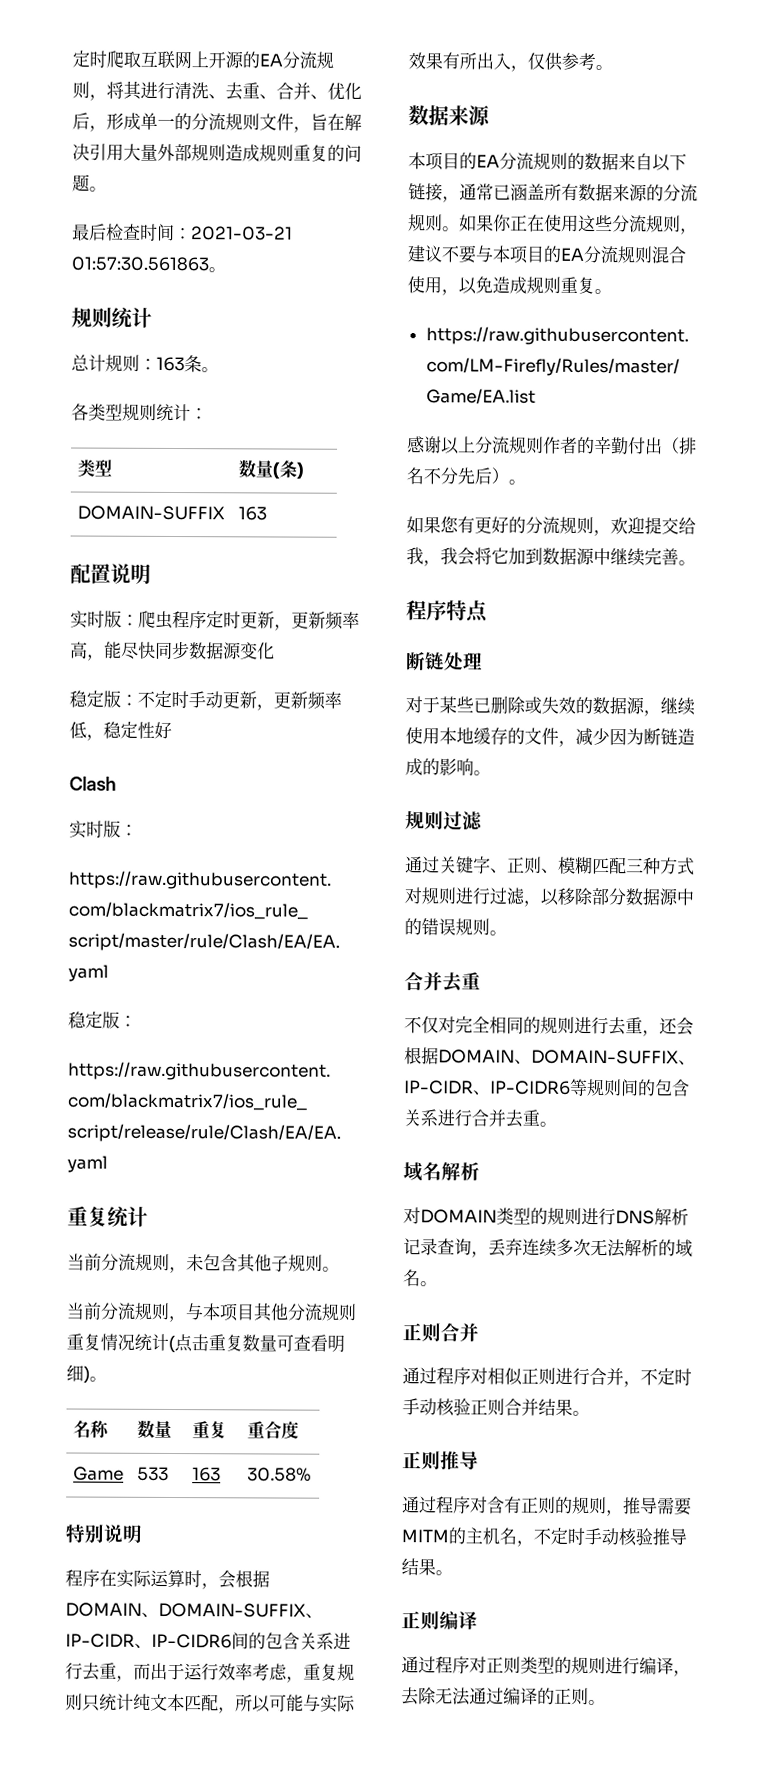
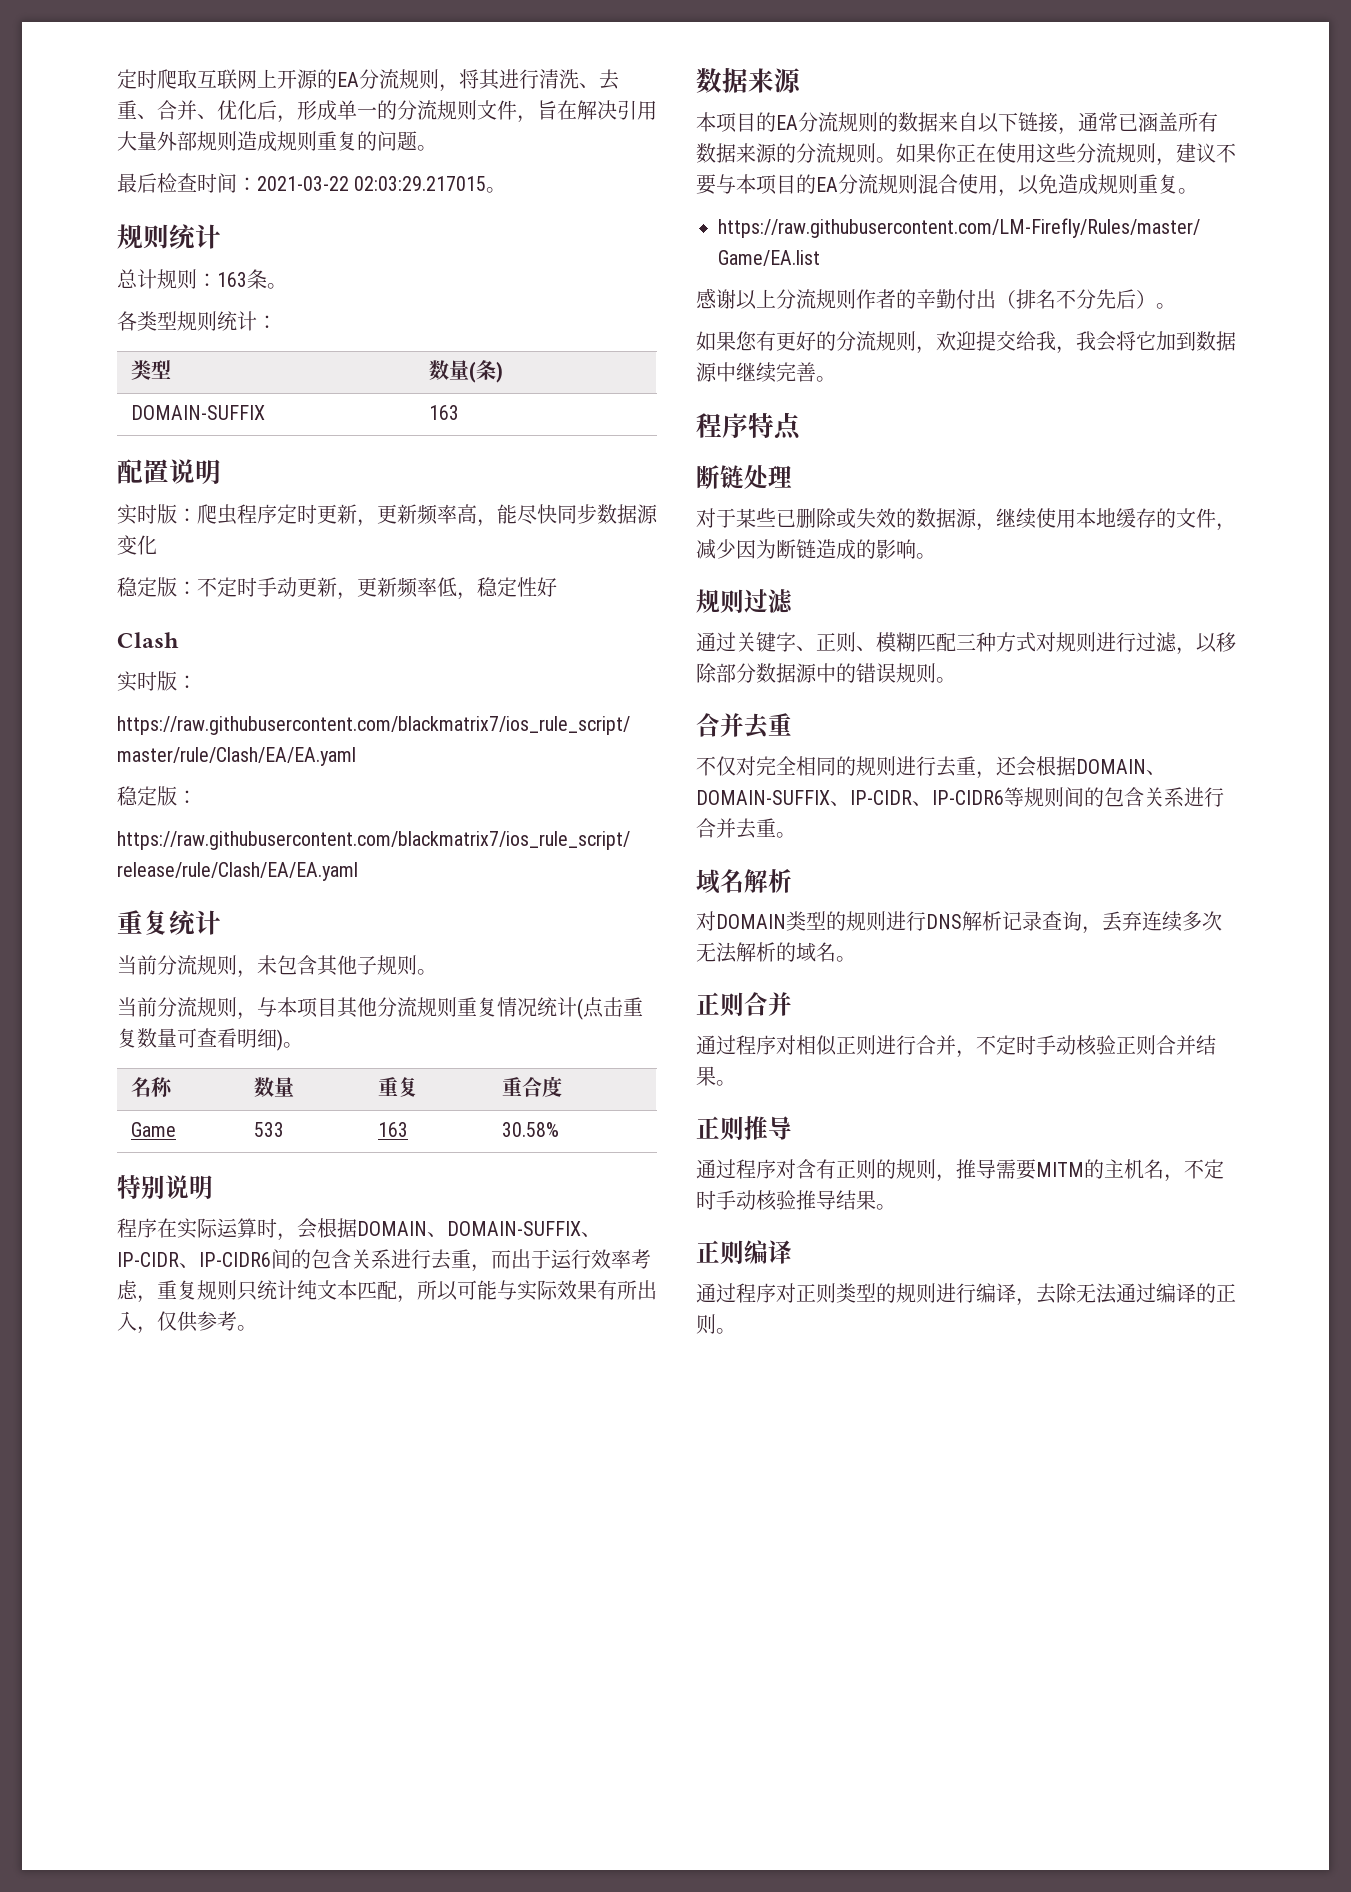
- 最后检查时间：2021-03-21 01:57:30.561863。
+ 最后检查时间：2021-03-22 02:03:29.217015。

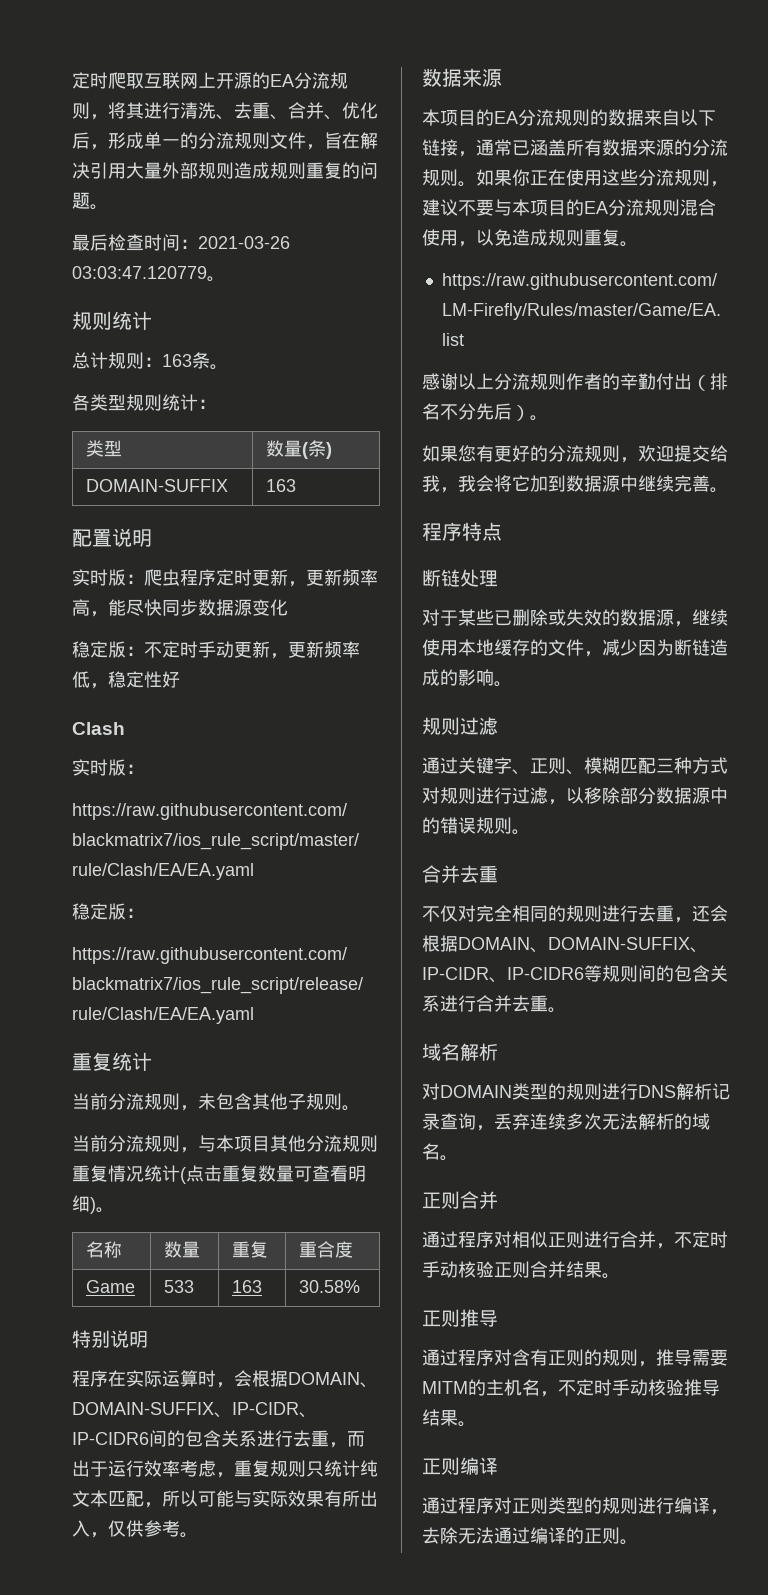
- 最后检查时间：2021-03-22 02:03:29.217015。
+ 最后检查时间：2021-03-26 03:03:47.120779。

